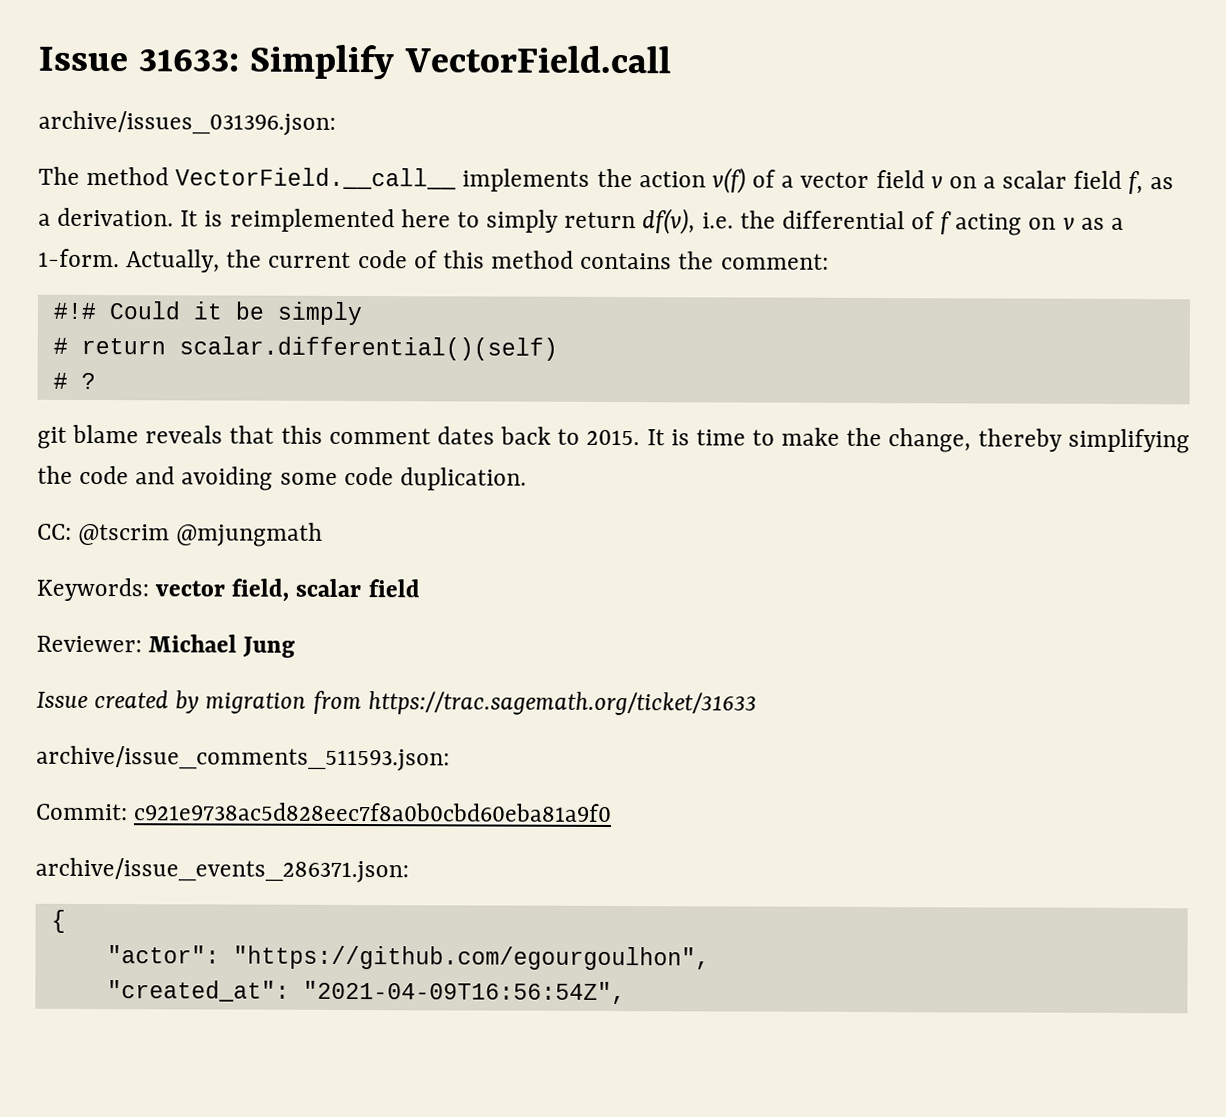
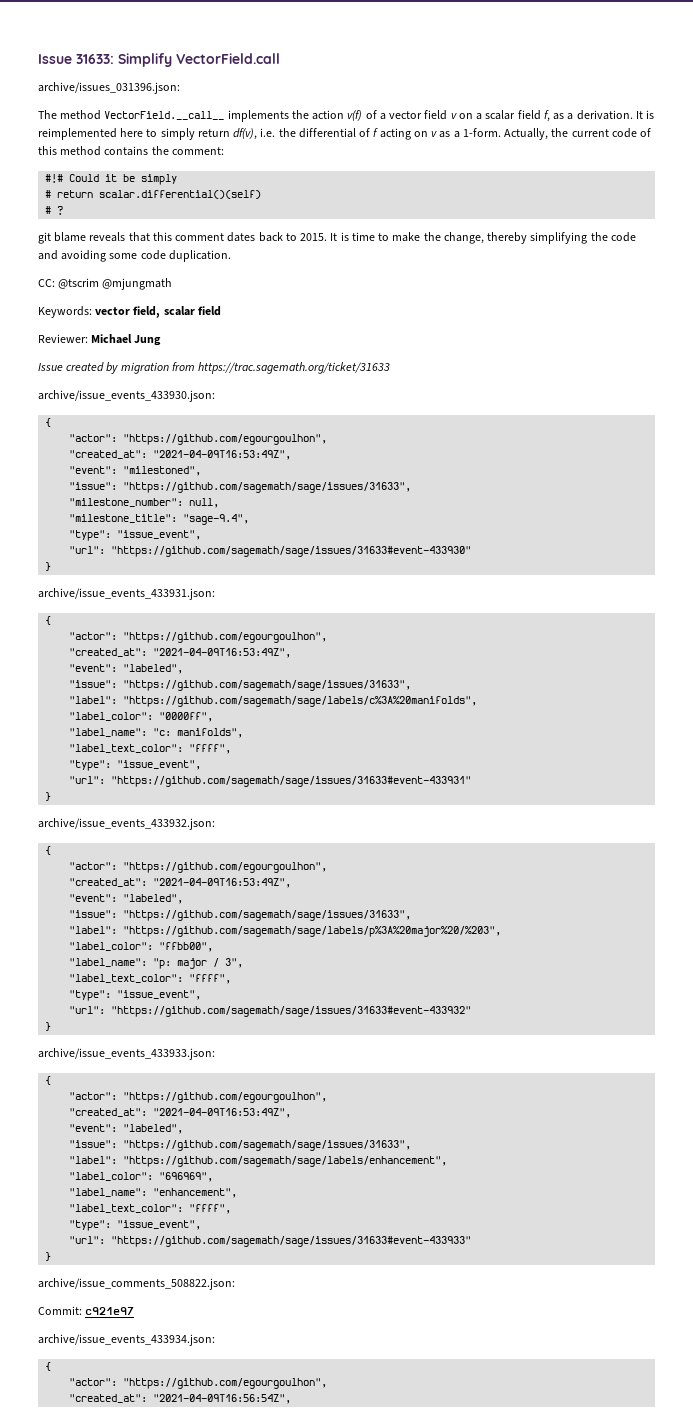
- archive/issue_comments_511593.json:
+ archive/issue_events_433930.json:
+ {
+ "actor": "https://github.com/egourgoulhon",
+ "created_at": "2021-04-09T16:53:49Z",
+ "event": "milestoned",
+ "issue": "https://github.com/sagemath/sage/issues/31633",
+ "milestone_number": null,
+ "milestone_title": "sage-9.4",
+ "type": "issue_event",
+ "url": "https://github.com/sagemath/sage/issues/31633#event-433930"
+ }
+ archive/issue_events_433931.json:
+ {
+ "actor": "https://github.com/egourgoulhon",
+ "created_at": "2021-04-09T16:53:49Z",
+ "event": "labeled",
+ "issue": "https://github.com/sagemath/sage/issues/31633",
+ "label": "https://github.com/sagemath/sage/labels/c%3A%20manifolds",
+ "label_color": "0000ff",
+ "label_name": "c: manifolds",
+ "label_text_color": "ffff",
+ "type": "issue_event",
+ "url": "https://github.com/sagemath/sage/issues/31633#event-433931"
+ }
+ archive/issue_events_433932.json:
+ {
+ "actor": "https://github.com/egourgoulhon",
+ "created_at": "2021-04-09T16:53:49Z",
+ "event": "labeled",
+ "issue": "https://github.com/sagemath/sage/issues/31633",
+ "label": "https://github.com/sagemath/sage/labels/p%3A%20major%20/%203",
+ "label_color": "ffbb00",
+ "label_name": "p: major / 3",
+ "label_text_color": "ffff",
+ "type": "issue_event",
+ "url": "https://github.com/sagemath/sage/issues/31633#event-433932"
+ }
+ archive/issue_events_433933.json:
+ {
+ "actor": "https://github.com/egourgoulhon",
+ "created_at": "2021-04-09T16:53:49Z",
+ "event": "labeled",
+ "issue": "https://github.com/sagemath/sage/issues/31633",
+ "label": "https://github.com/sagemath/sage/labels/enhancement",
+ "label_color": "696969",
+ "label_name": "enhancement",
+ "label_text_color": "ffff",
+ "type": "issue_event",
+ "url": "https://github.com/sagemath/sage/issues/31633#event-433933"
+ }
+ archive/issue_comments_508822.json:
- Commit: c921e9738ac5d828eec7f8a0b0cbd60eba81a9f0
- archive/issue_events_286371.json:
+ Commit: c921e97
+ archive/issue_events_433934.json:

